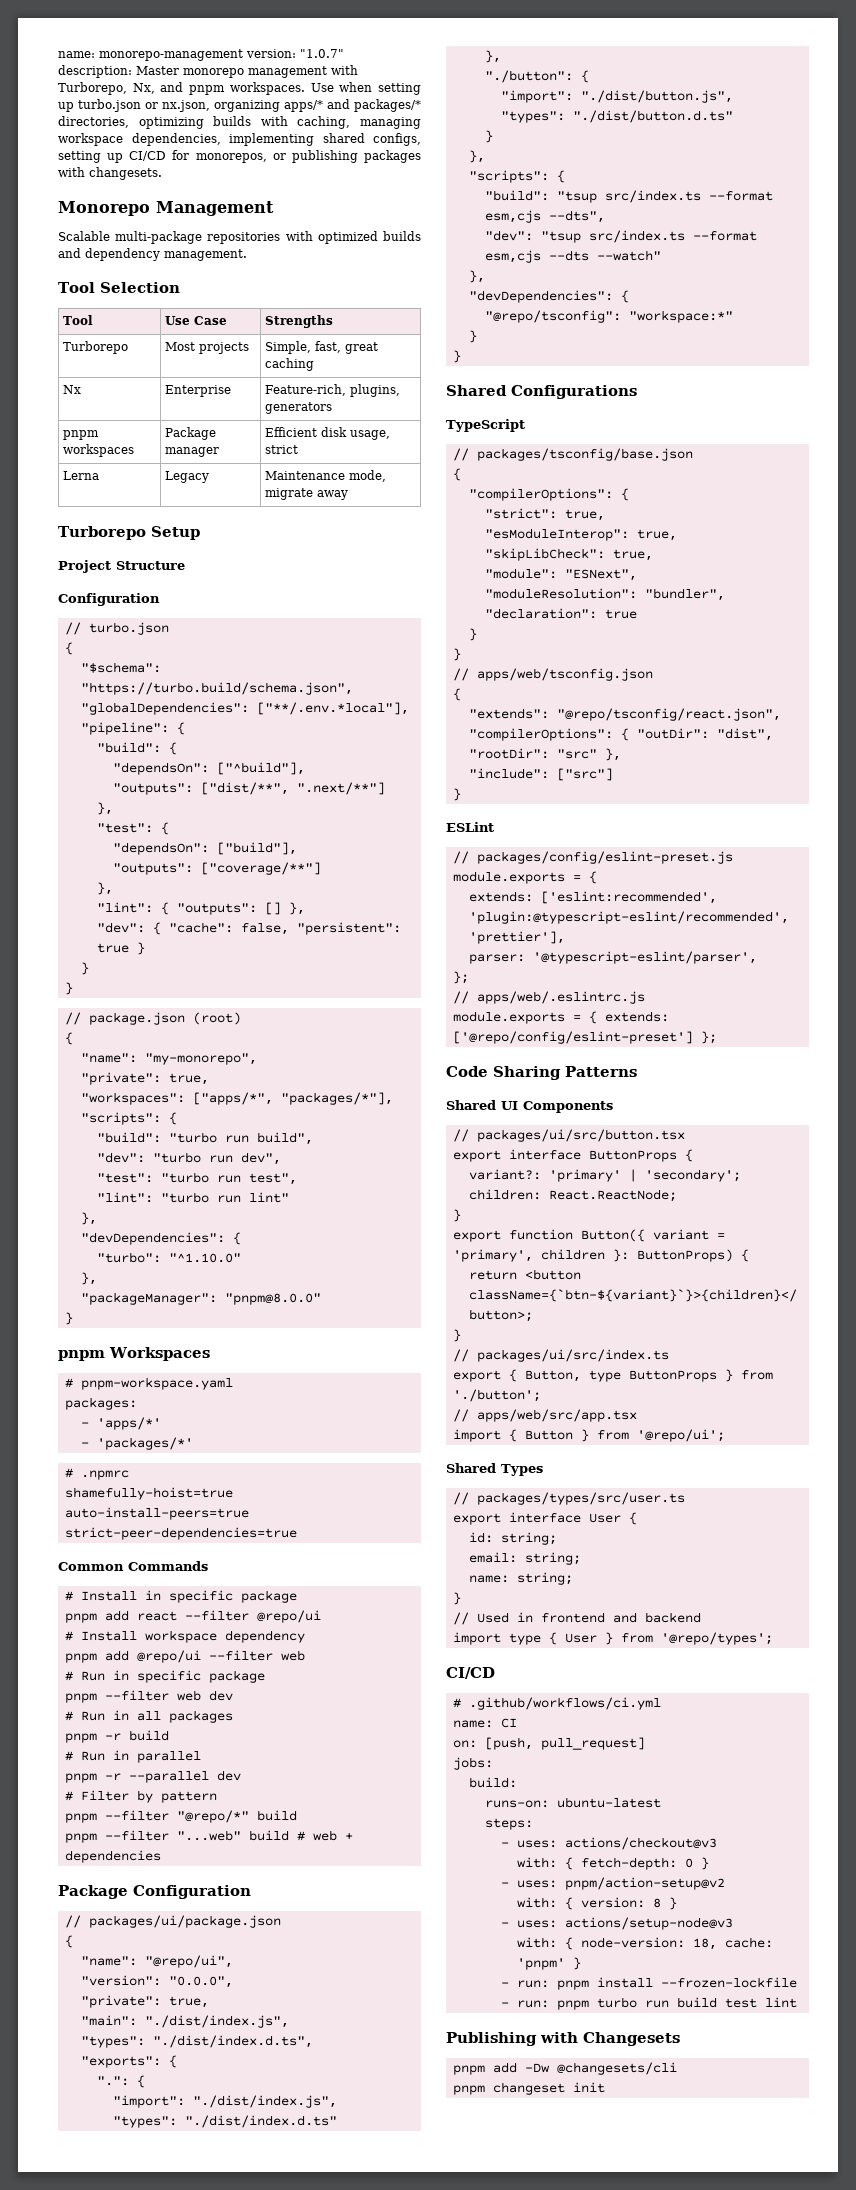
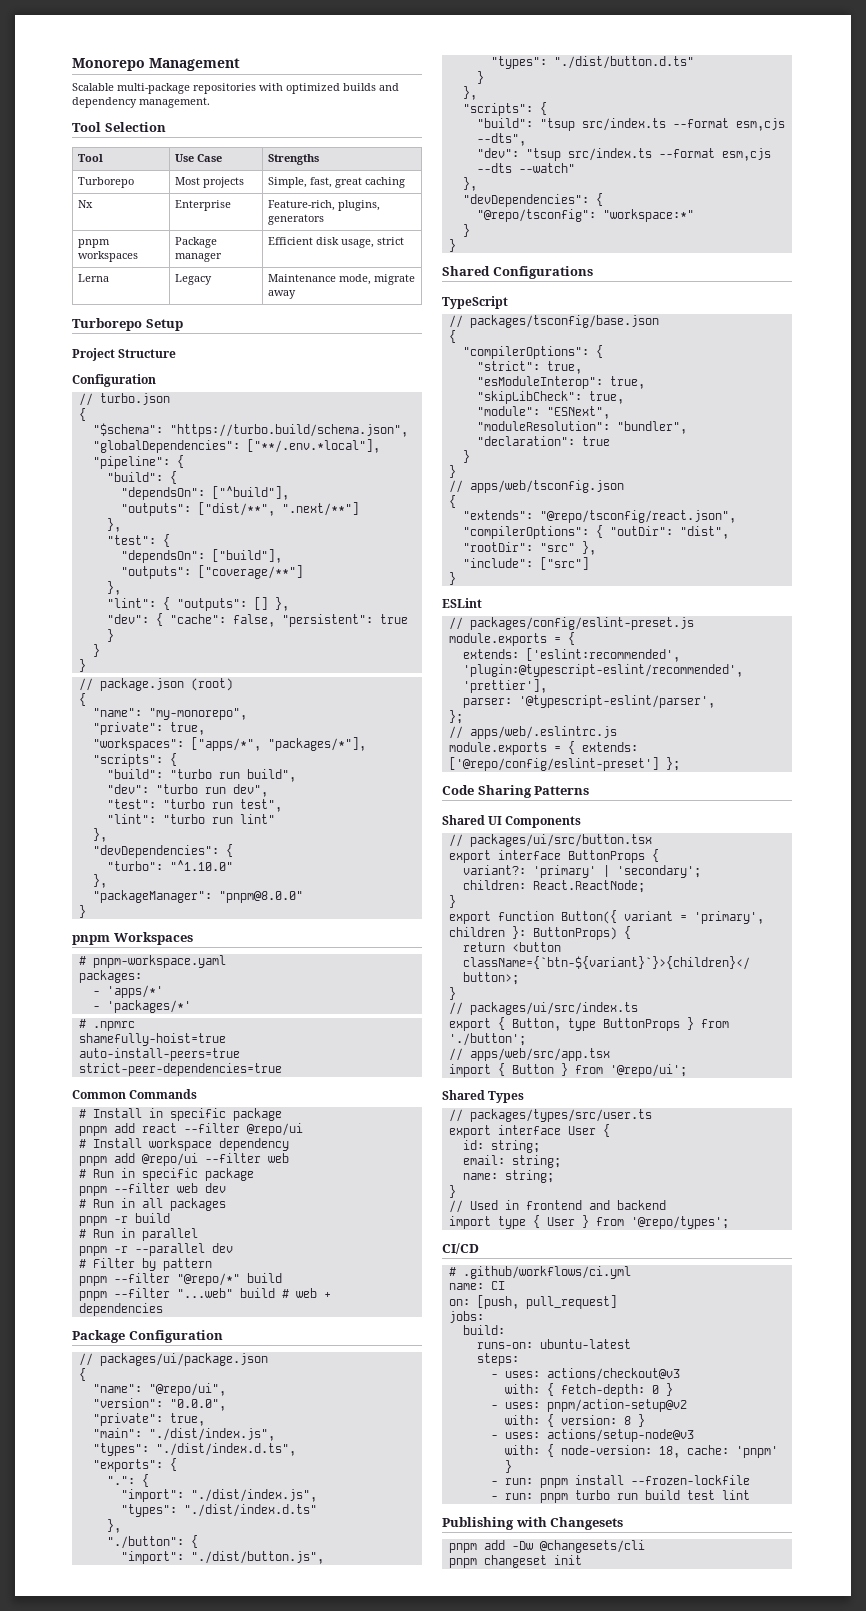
- name: monorepo-management version: "1.0.7" description: Master monorepo management with Turborepo, Nx, and pnpm workspaces. Use when setting up turbo.json or nx.json, organizing apps/* and packages/* directories, optimizing builds with caching, managing workspace dependencies, implementing shared configs, setting up CI/CD for monorepos, or publishing packages with changesets.

